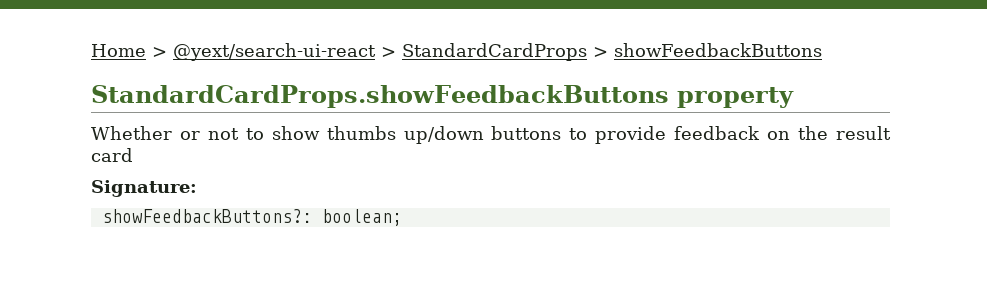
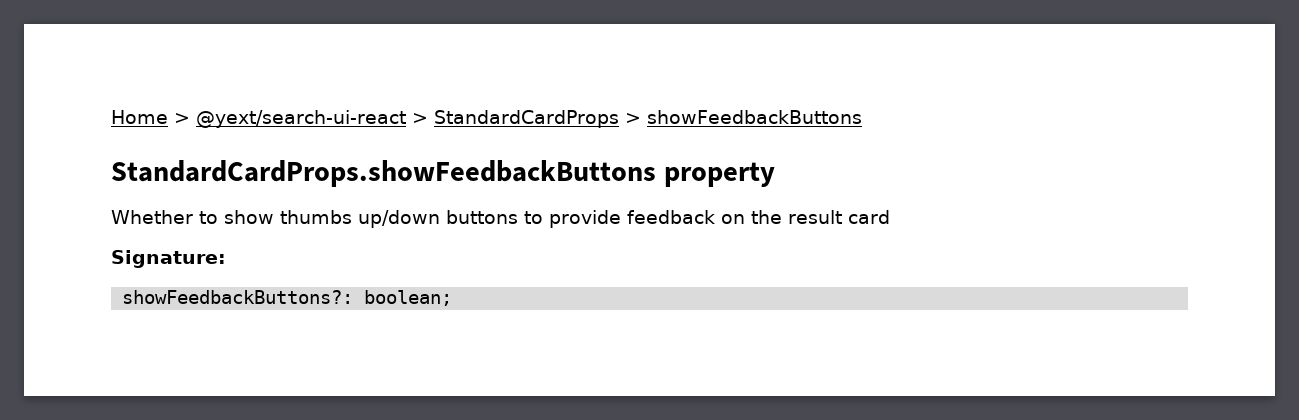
- Whether or not to show thumbs up/down buttons to provide feedback on the result card
+ Whether to show thumbs up/down buttons to provide feedback on the result card

